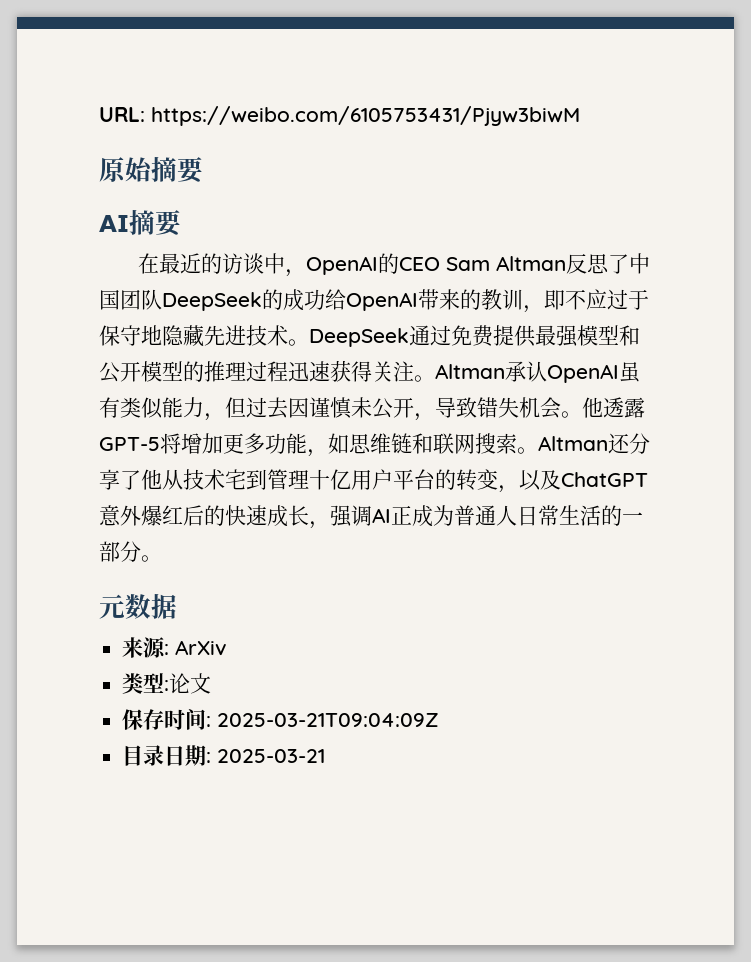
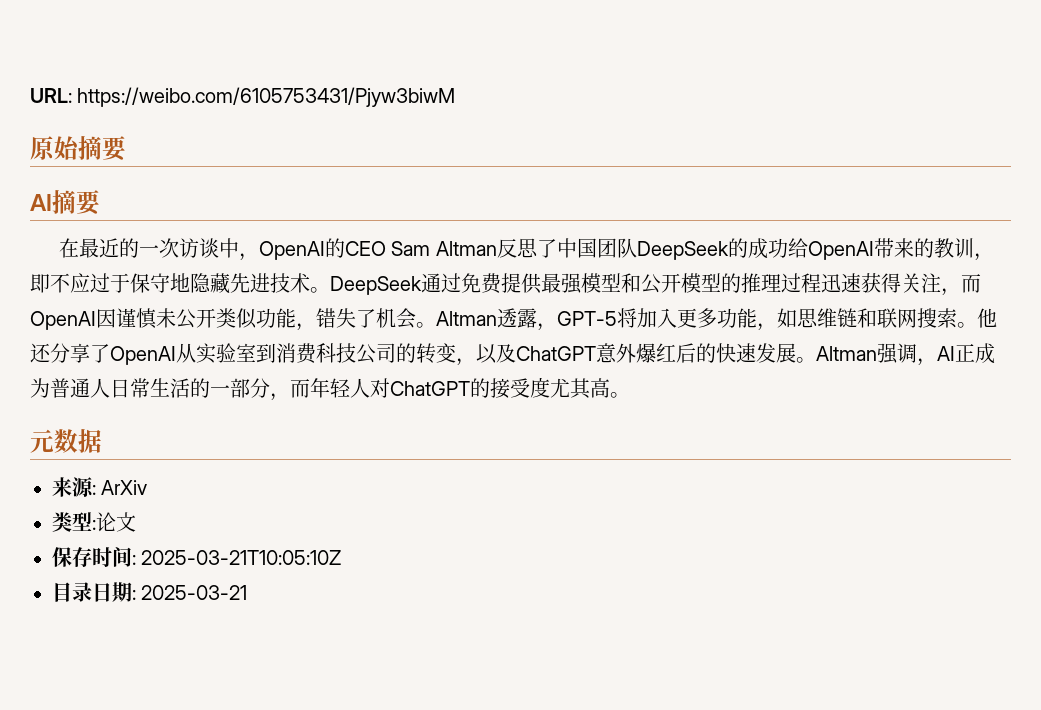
- 在最近的访谈中，OpenAI的CEO Sam Altman反思了中国团队DeepSeek的成功给OpenAI带来的教训，即不应过于保守地隐藏先进技术。
+ 在最近的一次访谈中，OpenAI的CEO Sam Altman反思了中国团队DeepSeek的成功给OpenAI带来的教训，即不应过于保守地隐藏先进技术。
- DeepSeek通过免费提供最强模型和公开模型的推理过程迅速获得关注。Altman承认OpenAI虽有类似能力，但过去因谨慎未公开，导致错失机会。他透露GPT-5将增加更多功能，如思维链和联网搜索。
+ DeepSeek通过免费提供最强模型和公开模型的推理过程迅速获得关注，而OpenAI因谨慎未公开类似功能，错失了机会。Altman透露，GPT-5将加入更多功能，如思维链和联网搜索。
- Altman还分享了他从技术宅到管理十亿用户平台的转变，以及ChatGPT意外爆红后的快速成长，强调AI正成为普通人日常生活的一部分。
+ 他还分享了OpenAI从实验室到消费科技公司的转变，以及ChatGPT意外爆红后的快速发展。Altman强调，AI正成为普通人日常生活的一部分，而年轻人对ChatGPT的接受度尤其高。
- 保存时间: 2025-03-21T09:04:09Z
+ 保存时间: 2025-03-21T10:05:10Z

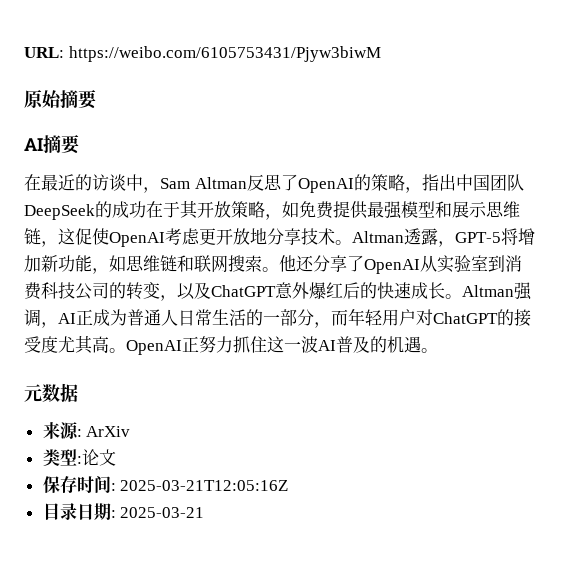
- 在最近的一次访谈中，OpenAI的CEO Sam Altman反思了中国团队DeepSeek的成功给OpenAI带来的教训，即不应过于保守地隐藏先进技术。DeepSeek通过免费提供最强模型和公开模型的推理过程迅速获得关注，而OpenAI因谨慎未公开类似功能，错失了机会。
+ 在最近的访谈中，Sam Altman反思了OpenAI的策略，指出中国团队DeepSeek的成功在于其开放策略，如免费提供最强模型和展示思维链，这促使OpenAI考虑更开放地分享技术。
- Altman透露，GPT-5将加入更多功能，如思维链和联网搜索。
+ Altman透露，GPT-5将增加新功能，如思维链和联网搜索。
- 他还分享了OpenAI从实验室到消费科技公司的转变，以及ChatGPT意外爆红后的快速发展。
+ 他还分享了OpenAI从实验室到消费科技公司的转变，以及ChatGPT意外爆红后的快速成长。
- Altman强调，AI正成为普通人日常生活的一部分，而年轻人对ChatGPT的接受度尤其高。
+ Altman强调，AI正成为普通人日常生活的一部分，而年轻用户对ChatGPT的接受度尤其高。OpenAI正努力抓住这一波AI普及的机遇。
- 保存时间: 2025-03-21T10:05:10Z
+ 保存时间: 2025-03-21T12:05:16Z

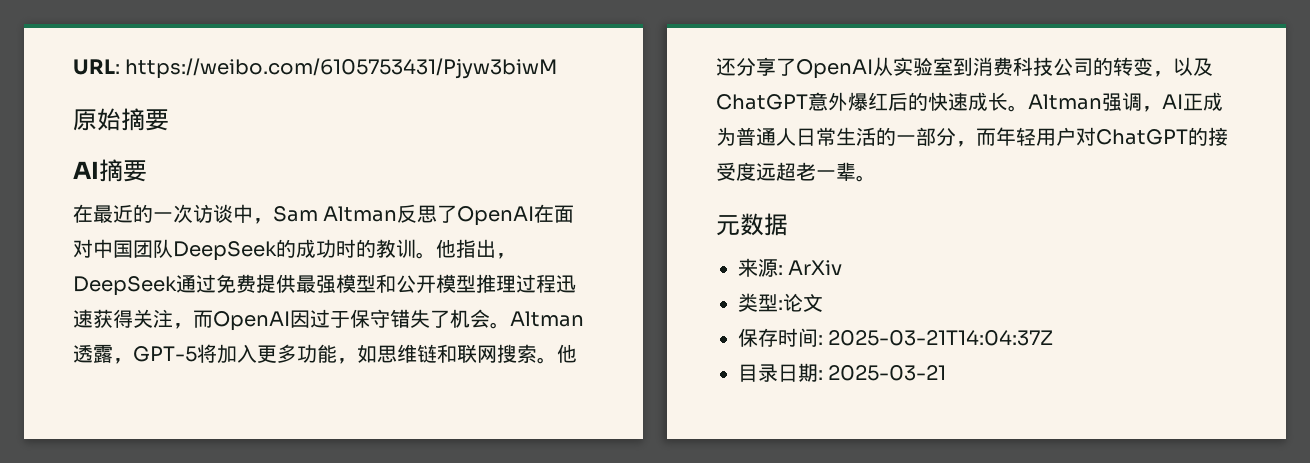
- 在最近的访谈中，Sam Altman反思了OpenAI的策略，指出中国团队DeepSeek的成功在于其开放策略，如免费提供最强模型和展示思维链，这促使OpenAI考虑更开放地分享技术。
+ 在最近的一次访谈中，Sam Altman反思了OpenAI在面对中国团队DeepSeek的成功时的教训。他指出，DeepSeek通过免费提供最强模型和公开模型推理过程迅速获得关注，而OpenAI因过于保守错失了机会。
- Altman透露，GPT-5将增加新功能，如思维链和联网搜索。
+ Altman透露，GPT-5将加入更多功能，如思维链和联网搜索。
- Altman强调，AI正成为普通人日常生活的一部分，而年轻用户对ChatGPT的接受度尤其高。OpenAI正努力抓住这一波AI普及的机遇。
+ Altman强调，AI正成为普通人日常生活的一部分，而年轻用户对ChatGPT的接受度远超老一辈。
- 保存时间: 2025-03-21T12:05:16Z
+ 保存时间: 2025-03-21T14:04:37Z

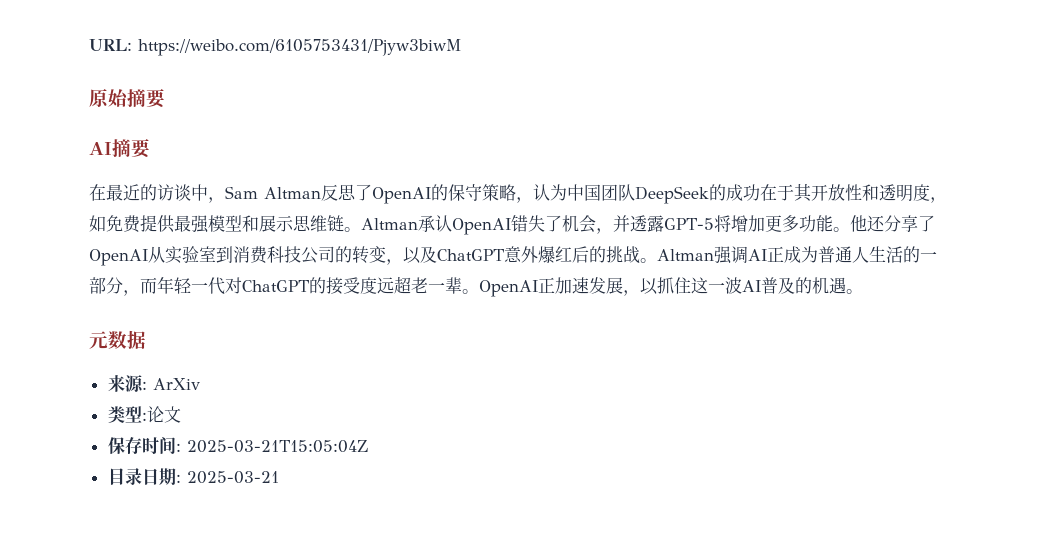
- 在最近的一次访谈中，Sam Altman反思了OpenAI在面对中国团队DeepSeek的成功时的教训。他指出，DeepSeek通过免费提供最强模型和公开模型推理过程迅速获得关注，而OpenAI因过于保守错失了机会。Altman透露，GPT-5将加入更多功能，如思维链和联网搜索。
+ 在最近的访谈中，Sam Altman反思了OpenAI的保守策略，认为中国团队DeepSeek的成功在于其开放性和透明度，如免费提供最强模型和展示思维链。Altman承认OpenAI错失了机会，并透露GPT-5将增加更多功能。
- 他还分享了OpenAI从实验室到消费科技公司的转变，以及ChatGPT意外爆红后的快速成长。
+ 他还分享了OpenAI从实验室到消费科技公司的转变，以及ChatGPT意外爆红后的挑战。
- Altman强调，AI正成为普通人日常生活的一部分，而年轻用户对ChatGPT的接受度远超老一辈。
+ Altman强调AI正成为普通人生活的一部分，而年轻一代对ChatGPT的接受度远超老一辈。OpenAI正加速发展，以抓住这一波AI普及的机遇。
- 保存时间: 2025-03-21T14:04:37Z
+ 保存时间: 2025-03-21T15:05:04Z

